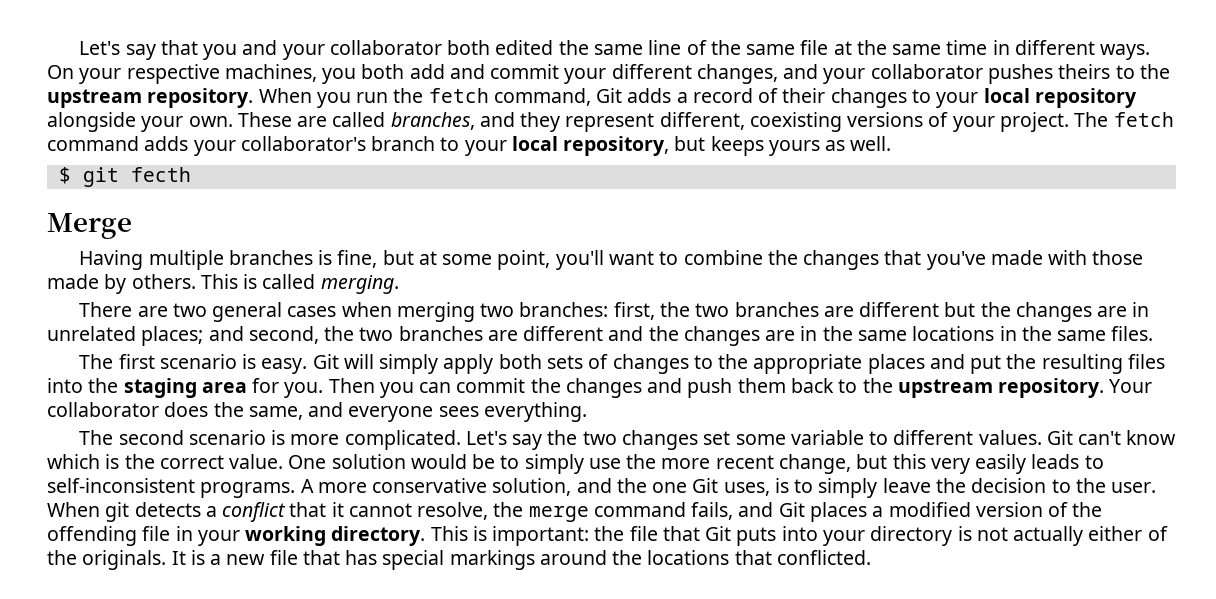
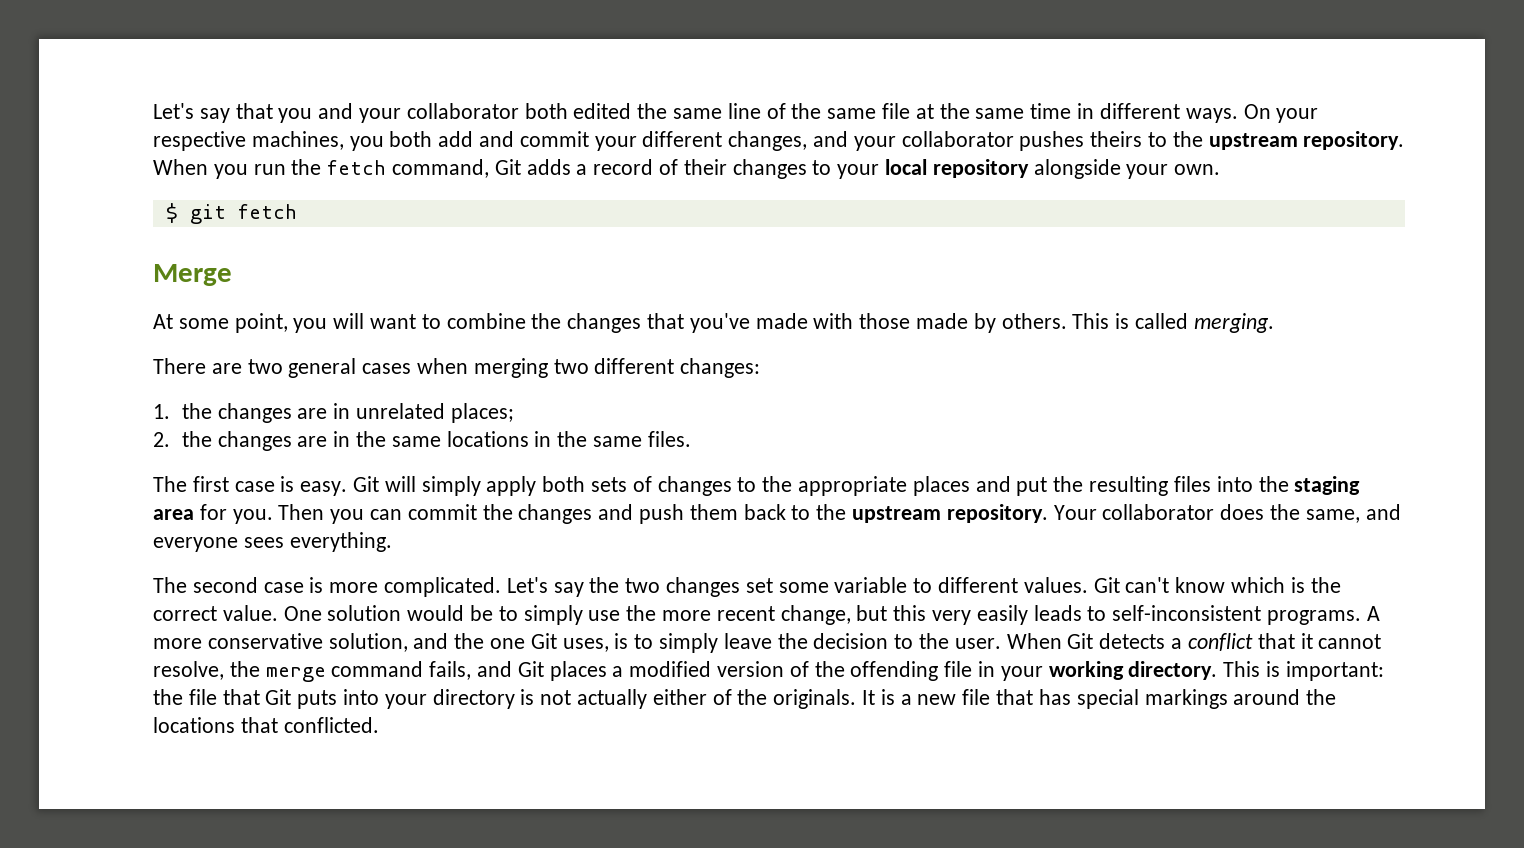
- These are called branches, and they represent different, coexisting versions of your project. The fetch command adds your collaborator's branch to your local repository, but keeps yours as well.
- $ git fecth
+ $ git fetch
- Having multiple branches is fine, but at some point, you'll want to combine the changes that you've made with those made by others.
+ At some point, you will want to combine the changes that you've made with those made by others.
- There are two general cases when merging two branches: first, the two branches are different but the changes are in unrelated places; and second, the two branches are different and the changes are in the same locations in the same files.
+ There are two general cases when merging two different changes:
+ 1. the changes are in unrelated places;
+ 2. the changes are in the same locations in the same files.
- The first scenario is easy.
+ The first case is easy.
- The second scenario is more complicated.
+ The second case is more complicated.
- When git detects a conflict that it cannot resolve, the merge command fails, and Git places a modified version of the offending file in your working directory.
+ When Git detects a conflict that it cannot resolve, the merge command fails, and Git places a modified version of the offending file in your working directory.

